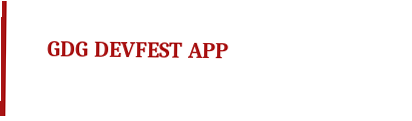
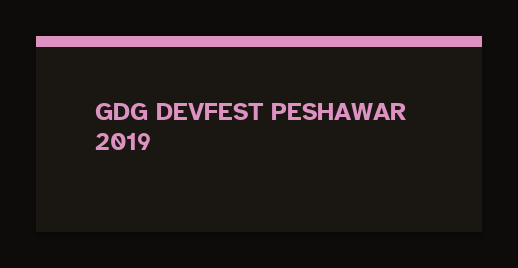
- GDG DEVFEST APP
+ GDG DEVFEST PESHAWAR 2019

